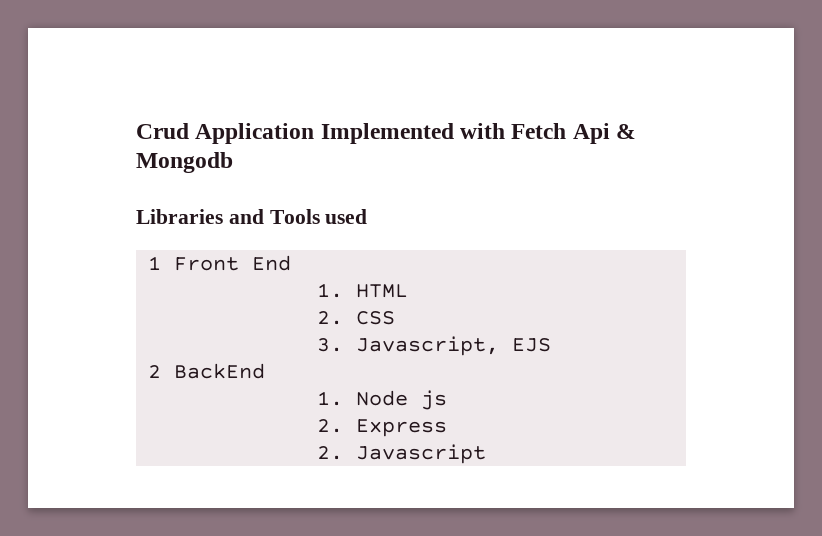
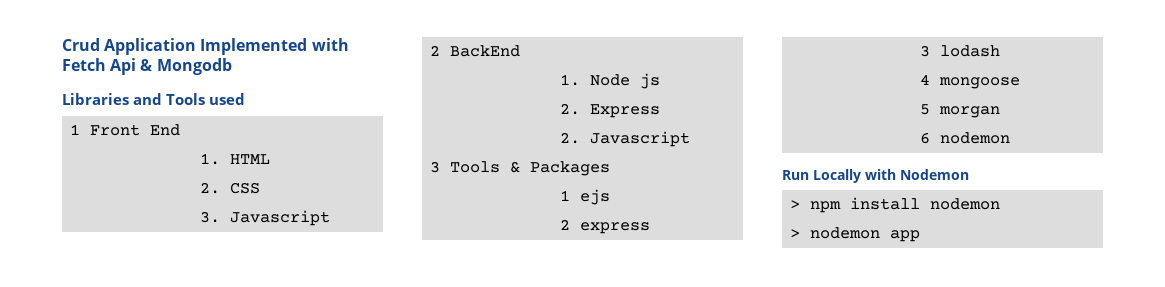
- 3. Javascript, EJS
+ 3. Javascript
+ 3 Tools & Packages
+ 1 ejs
+ 2 express
+ 3 lodash
+ 4 mongoose
+ 5 morgan
+ 6 nodemon
+ Run Locally with Nodemon
+ > npm install nodemon
+ > nodemon app

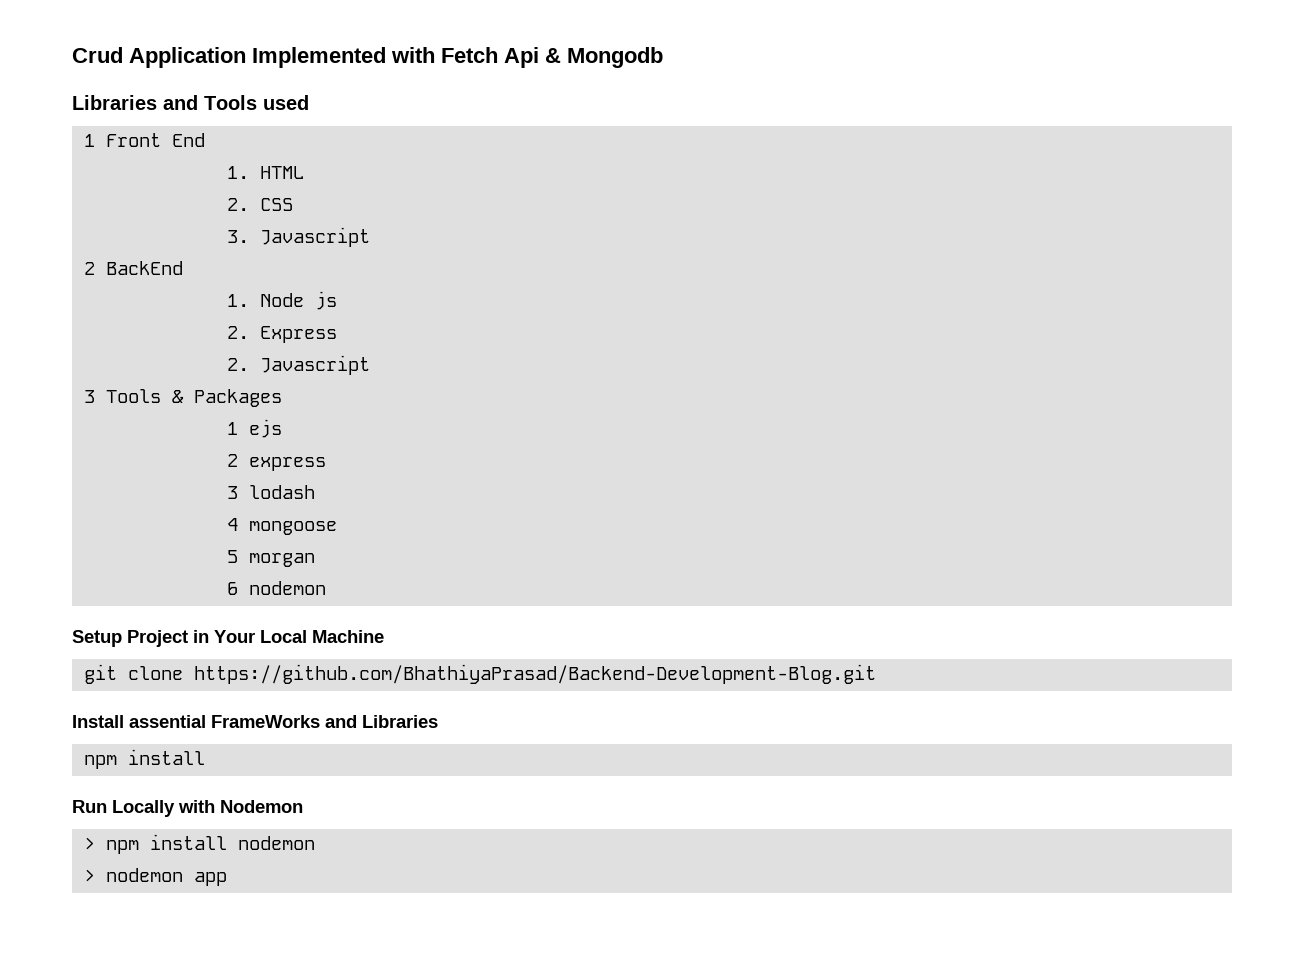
+ Setup Project in Your Local Machine
+ git clone https://github.com/BhathiyaPrasad/Backend-Development-Blog.git
+ Install assential FrameWorks and Libraries
+ npm install

